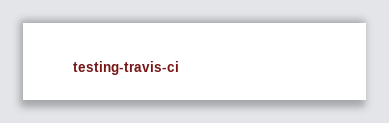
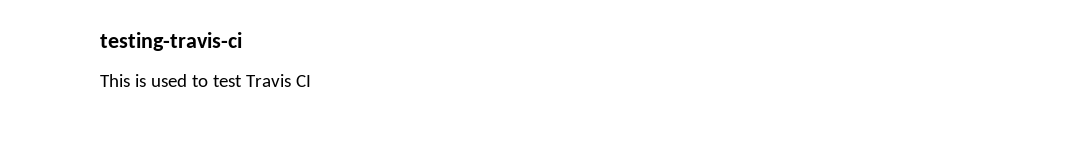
+ This is used to test Travis CI

